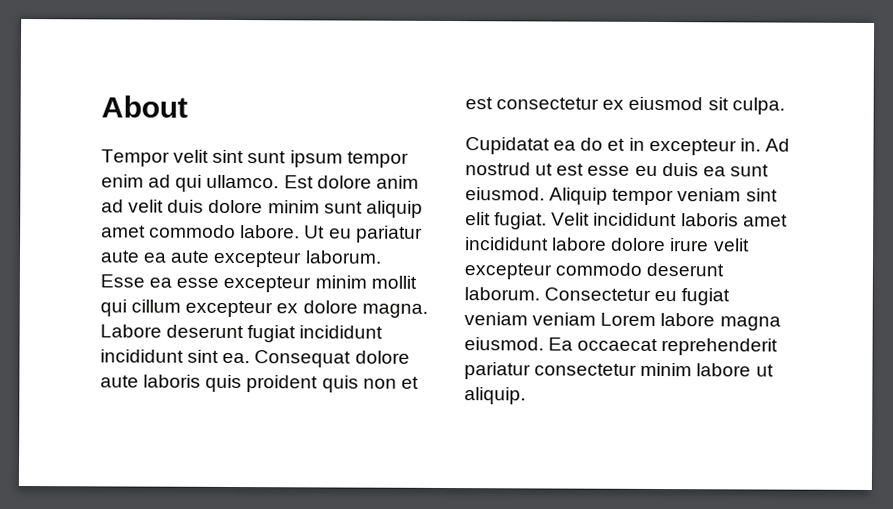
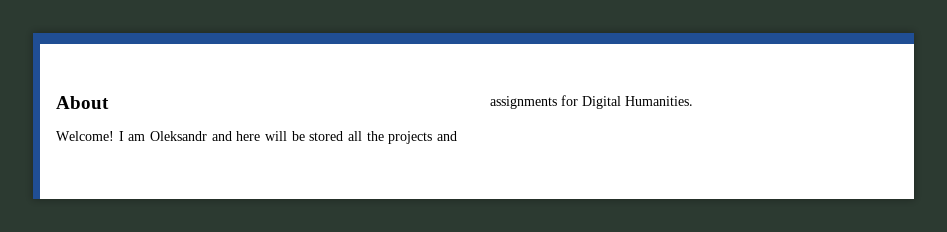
- Tempor velit sint sunt ipsum tempor enim ad qui ullamco. Est dolore anim ad velit duis dolore minim sunt aliquip amet commodo labore. Ut eu pariatur aute ea aute excepteur laborum. Esse ea esse excepteur minim mollit qui cillum excepteur ex dolore magna. Labore deserunt fugiat incididunt incididunt sint ea. Consequat dolore aute laboris quis proident quis non et est consectetur ex eiusmod sit culpa.
- Cupidatat ea do et in excepteur in. Ad nostrud ut est esse eu duis ea sunt eiusmod. Aliquip tempor veniam sint elit fugiat. Velit incididunt laboris amet incididunt labore dolore irure velit excepteur commodo deserunt laborum. Consectetur eu fugiat veniam veniam Lorem labore magna eiusmod. Ea occaecat reprehenderit pariatur consectetur minim labore ut aliquip.
+ Welcome! I am Oleksandr and here will be stored all the projects and assignments for Digital Humanities.

